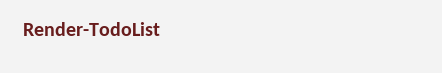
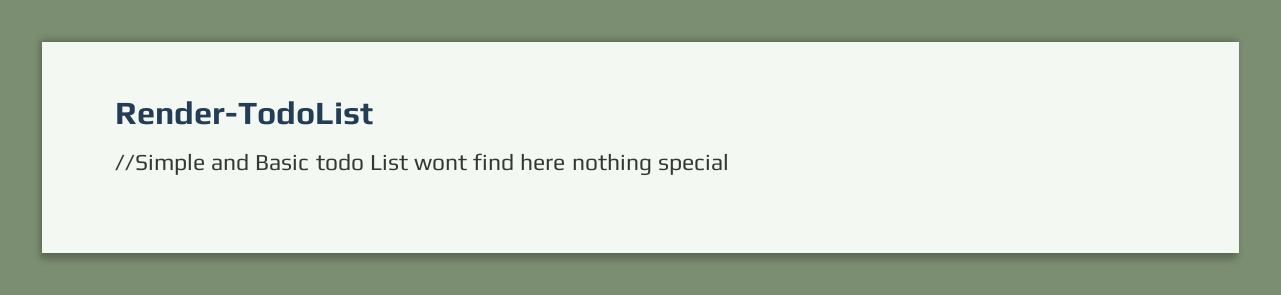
+ //Simple and Basic todo List wont find here nothing special

